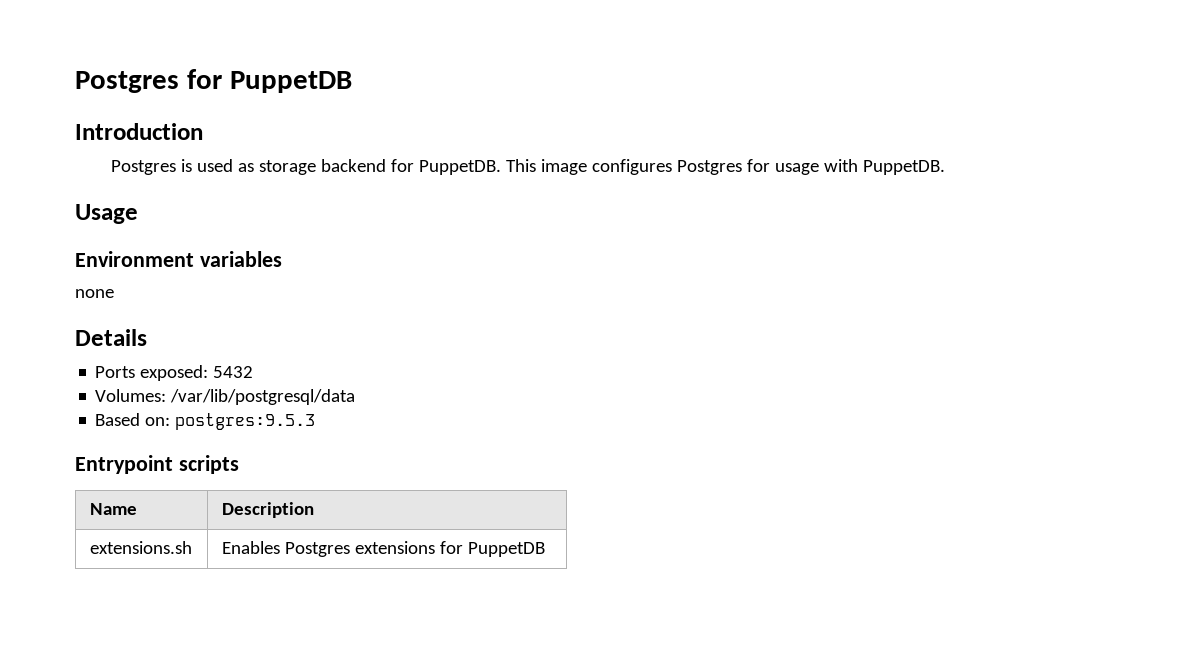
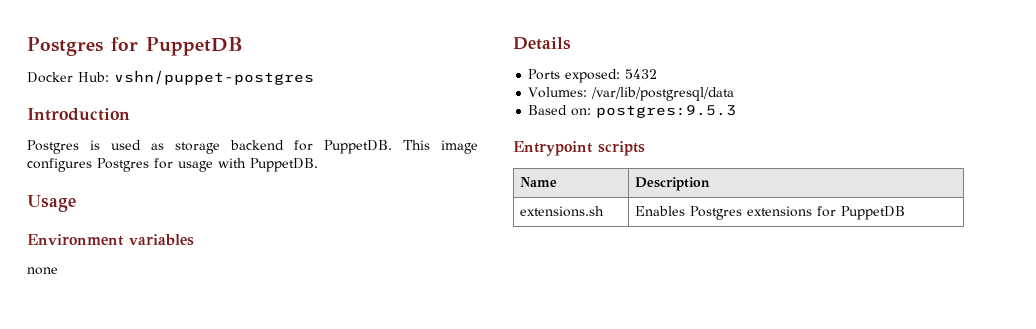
+ Docker Hub: vshn/puppet-postgres

